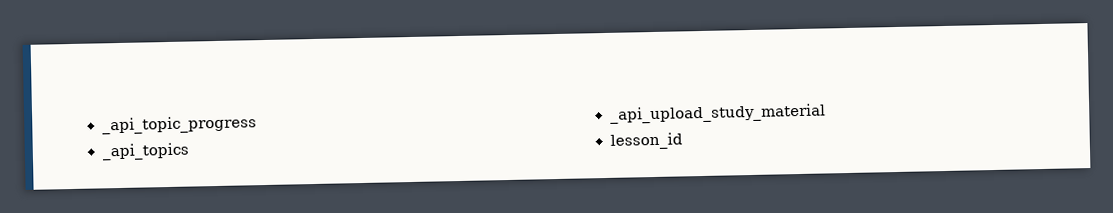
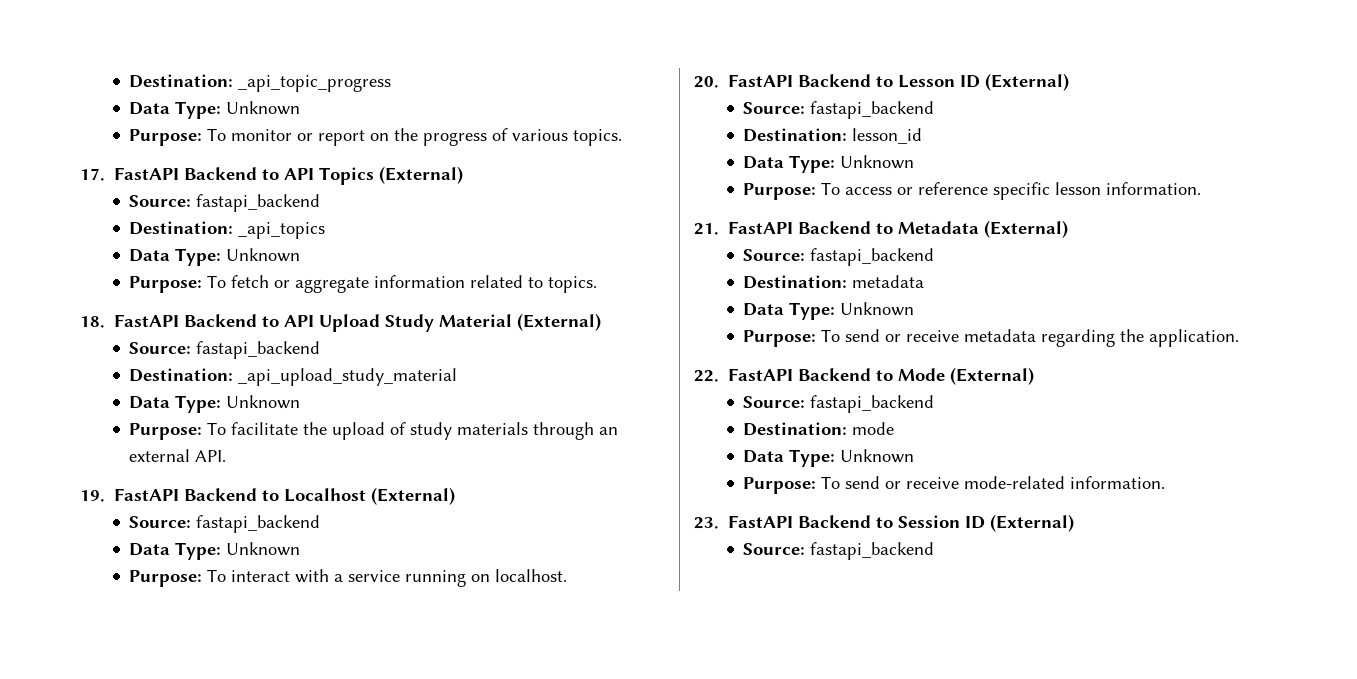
- _api_topic_progress
- _api_topics
- _api_upload_study_material
- lesson_id
+ Destination: _api_topic_progress
+ Data Type: Unknown
+ Purpose: To monitor or report on the progress of various topics.
+ 17. FastAPI Backend to API Topics (External)
+ Source: fastapi_backend
+ Destination: _api_topics
+ Data Type: Unknown
+ Purpose: To fetch or aggregate information related to topics.
+ 18. FastAPI Backend to API Upload Study Material (External)
+ Source: fastapi_backend
+ Destination: _api_upload_study_material
+ Data Type: Unknown
+ Purpose: To facilitate the upload of study materials through an external API.
+ 19. FastAPI Backend to Localhost (External)
+ Source: fastapi_backend
+ Data Type: Unknown
+ Purpose: To interact with a service running on localhost.
+ 20. FastAPI Backend to Lesson ID (External)
+ Source: fastapi_backend
+ Destination: lesson_id
+ Data Type: Unknown
+ Purpose: To access or reference specific lesson information.
+ 21. FastAPI Backend to Metadata (External)
+ Source: fastapi_backend
+ Destination: metadata
+ Data Type: Unknown
+ Purpose: To send or receive metadata regarding the application.
+ 22. FastAPI Backend to Mode (External)
+ Source: fastapi_backend
+ Destination: mode
+ Data Type: Unknown
+ Purpose: To send or receive mode-related information.
+ 23. FastAPI Backend to Session ID (External)
+ Source: fastapi_backend

